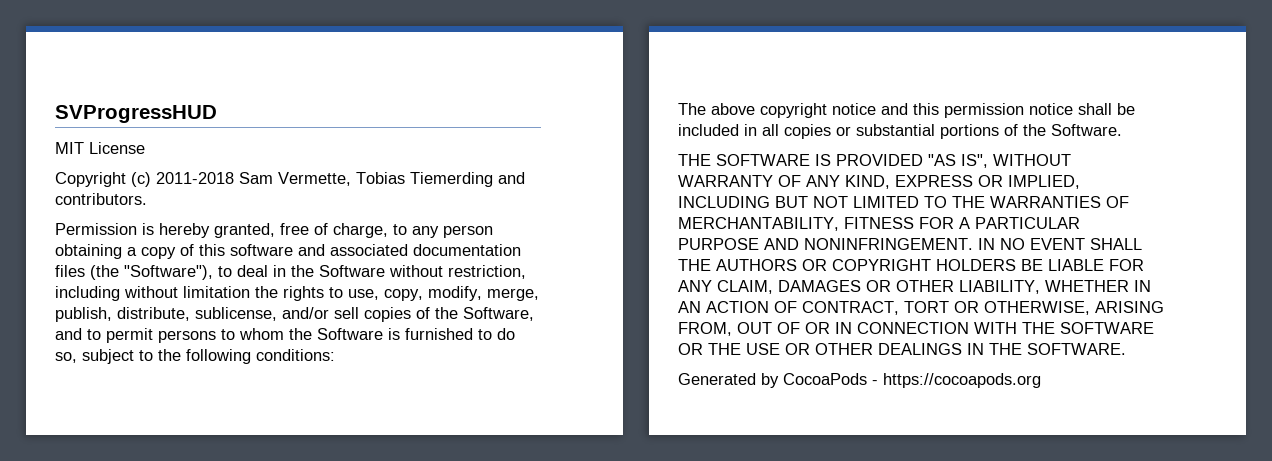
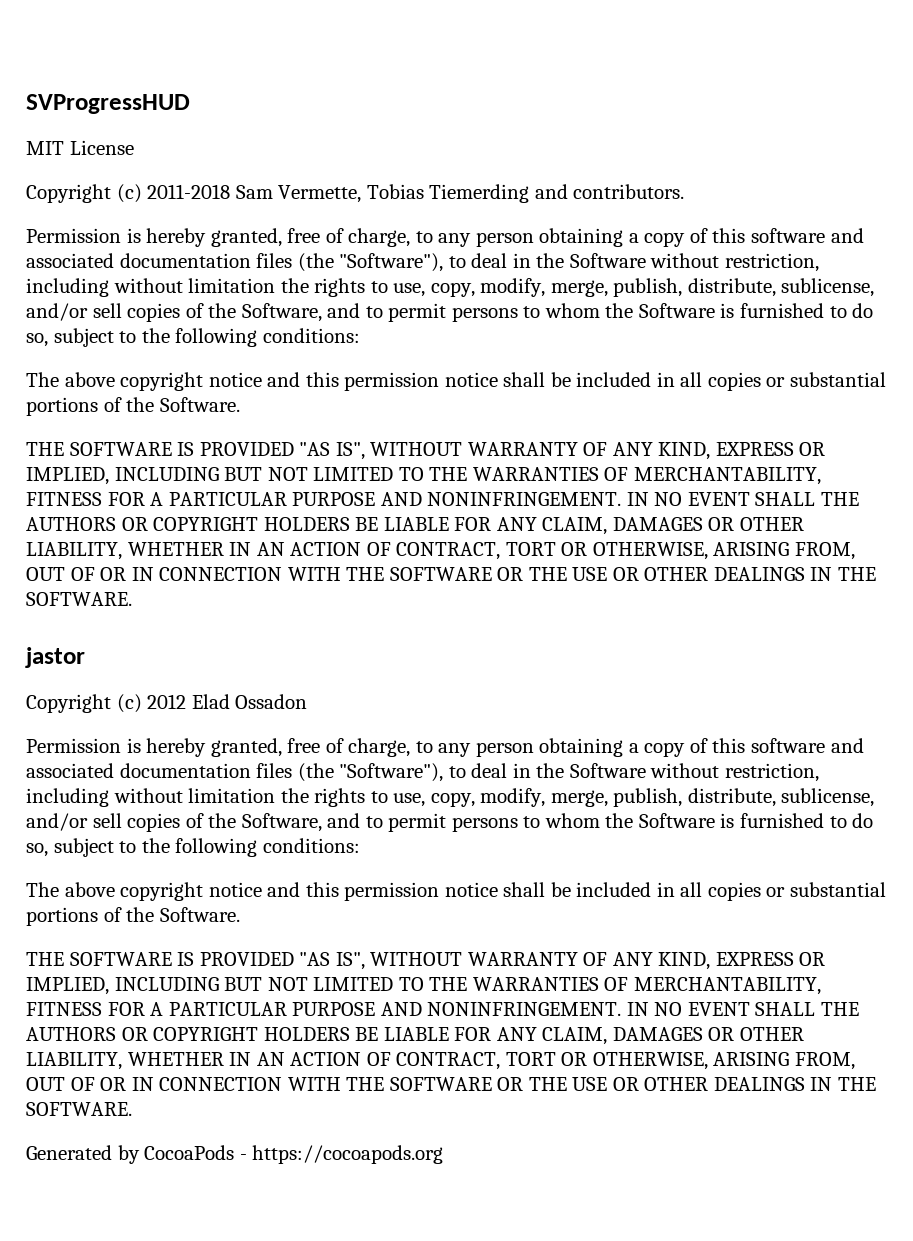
+ jastor
+ Copyright (c) 2012 Elad Ossadon
+ Permission is hereby granted, free of charge, to any person obtaining a copy of this software and associated documentation files (the "Software"), to deal in the Software without restriction, including without limitation the rights to use, copy, modify, merge, publish, distribute, sublicense, and/or sell copies of the Software, and to permit persons to whom the Software is furnished to do so, subject to the following conditions:
+ The above copyright notice and this permission notice shall be included in all copies or substantial portions of the Software.
+ THE SOFTWARE IS PROVIDED "AS IS", WITHOUT WARRANTY OF ANY KIND, EXPRESS OR IMPLIED, INCLUDING BUT NOT LIMITED TO THE WARRANTIES OF MERCHANTABILITY, FITNESS FOR A PARTICULAR PURPOSE AND NONINFRINGEMENT. IN NO EVENT SHALL THE AUTHORS OR COPYRIGHT HOLDERS BE LIABLE FOR ANY CLAIM, DAMAGES OR OTHER LIABILITY, WHETHER IN AN ACTION OF CONTRACT, TORT OR OTHERWISE, ARISING FROM, OUT OF OR IN CONNECTION WITH THE SOFTWARE OR THE USE OR OTHER DEALINGS IN THE SOFTWARE.

